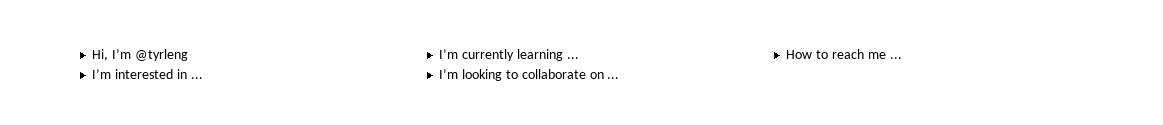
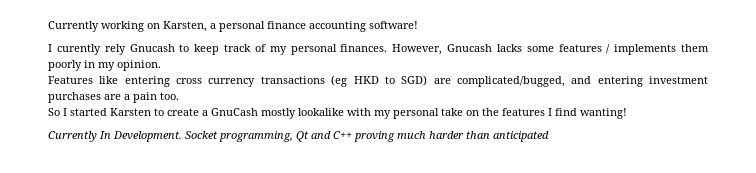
- Hi, I’m @tyrleng
- I’m interested in ...
- I’m currently learning ...
- I’m looking to collaborate on ...
- How to reach me ...
+ Currently working on Karsten, a personal finance accounting software!
+ I curently rely Gnucash to keep track of my personal finances. However, Gnucash lacks some features / implements them poorly in my opinion.
+ Features like entering cross currency transactions (eg HKD to SGD) are complicated/bugged, and entering investment purchases are a pain too.
+ So I started Karsten to create a GnuCash mostly lookalike with my personal take on the features I find wanting!
+ Currently In Development. Socket programming, Qt and C++ proving much harder than anticipated

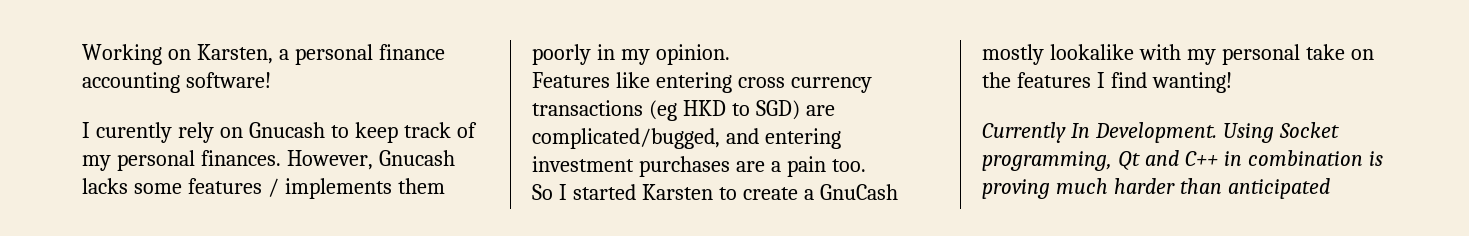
- Currently working on Karsten, a personal finance accounting software!
+ Working on Karsten, a personal finance accounting software!
- I curently rely Gnucash to keep track of my personal finances.
+ I curently rely on Gnucash to keep track of my personal finances.
- Socket programming, Qt and C++ proving much harder than anticipated
+ Using Socket programming, Qt and C++ in combination is proving much harder than anticipated

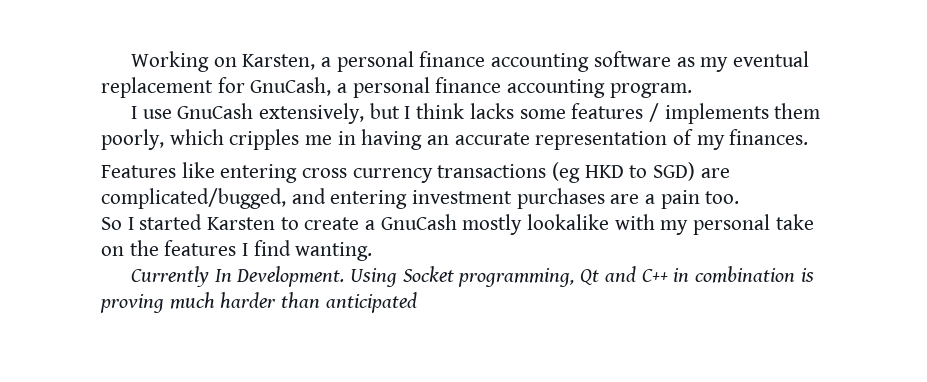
- Working on Karsten, a personal finance accounting software!
- I curently rely on Gnucash to keep track of my personal finances. However, Gnucash lacks some features / implements them poorly in my opinion.
+ Working on Karsten, a personal finance accounting software as my eventual replacement for GnuCash, a personal finance accounting program.
+ I use GnuCash extensively, but I think lacks some features / implements them poorly, which cripples me in having an accurate representation of my finances.
- So I started Karsten to create a GnuCash mostly lookalike with my personal take on the features I find wanting!
+ So I started Karsten to create a GnuCash mostly lookalike with my personal take on the features I find wanting.

